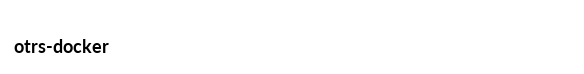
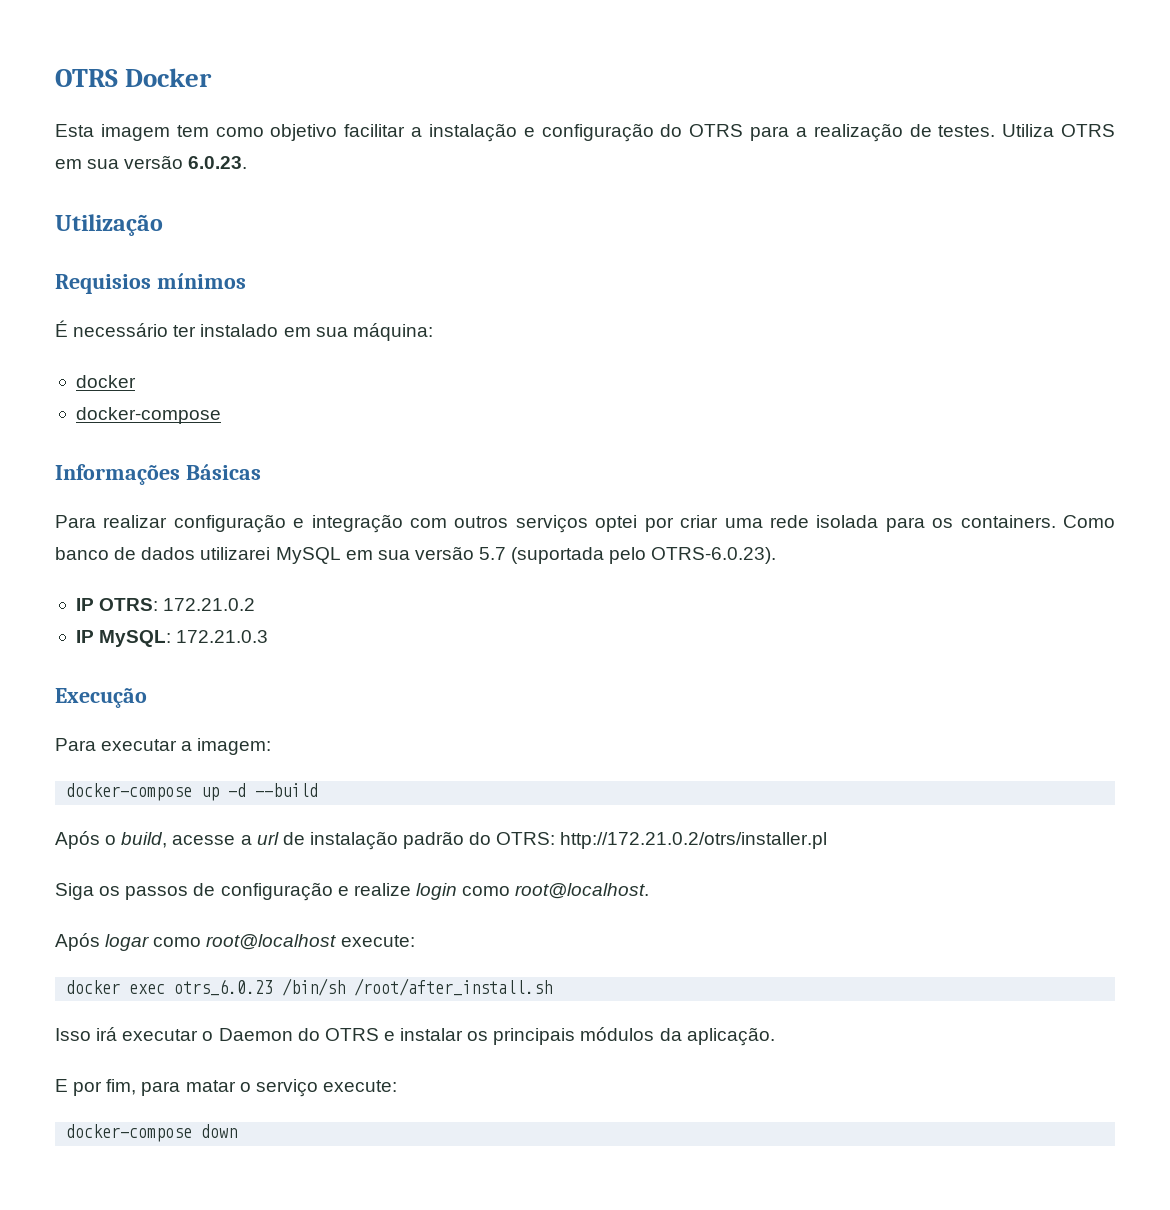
- otrs-docker
+ OTRS Docker
+ Esta imagem tem como objetivo facilitar a instalação e configuração do OTRS para a realização de testes. Utiliza OTRS em sua versão 6.0.23.
+ Utilização
+ Requisios mínimos
+ É necessário ter instalado em sua máquina:
+ docker
+ docker-compose
+ Informações Básicas
+ Para realizar configuração e integração com outros serviços optei por criar uma rede isolada para os containers. Como banco de dados utilizarei MySQL em sua versão 5.7 (suportada pelo OTRS-6.0.23).
+ IP OTRS: 172.21.0.2
+ IP MySQL: 172.21.0.3
+ Execução
+ Para executar a imagem:
+ docker-compose up -d --build
+ Após o build, acesse a url de instalação padrão do OTRS: http://172.21.0.2/otrs/installer.pl
+ Siga os passos de configuração e realize login como root@localhost.
+ Após logar como root@localhost execute:
+ docker exec otrs_6.0.23 /bin/sh /root/after_install.sh
+ Isso irá executar o Daemon do OTRS e instalar os principais módulos da aplicação.
+ E por fim, para matar o serviço execute:
+ docker-compose down

